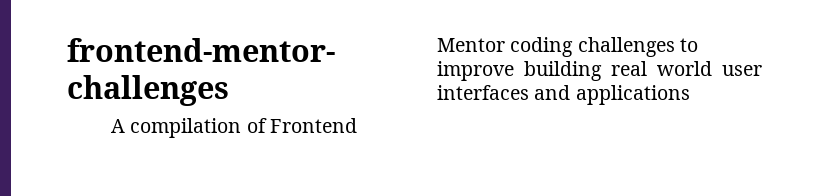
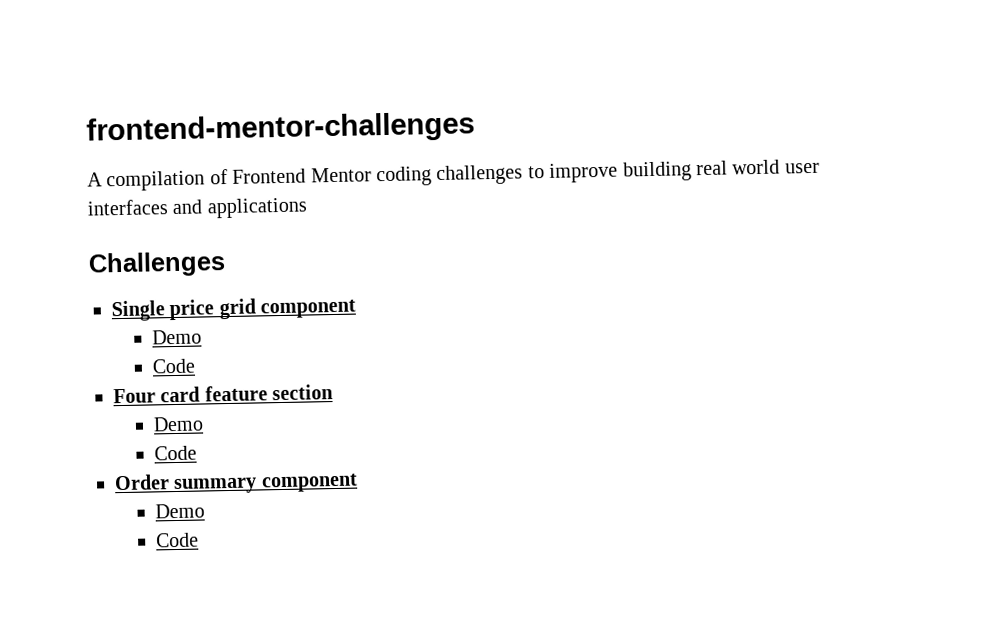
+ Challenges
+ Single price grid component
+ Demo
+ Code
+ Four card feature section
+ Demo
+ Code
+ Order summary component
+ Demo
+ Code

